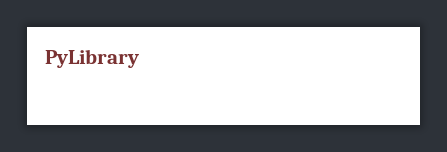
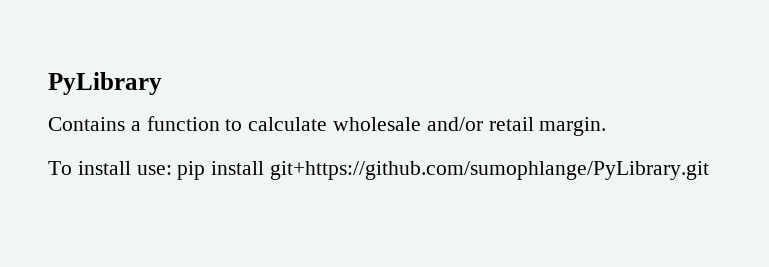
+ Contains a function to calculate wholesale and/or retail margin.
+ To install use: pip install git+https://github.com/sumophlange/PyLibrary.git

